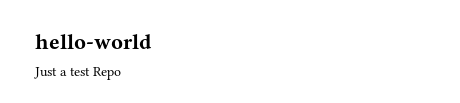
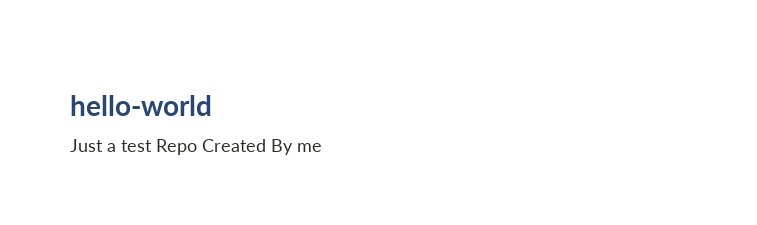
- Just a test Repo
+ Just a test Repo Created By me

